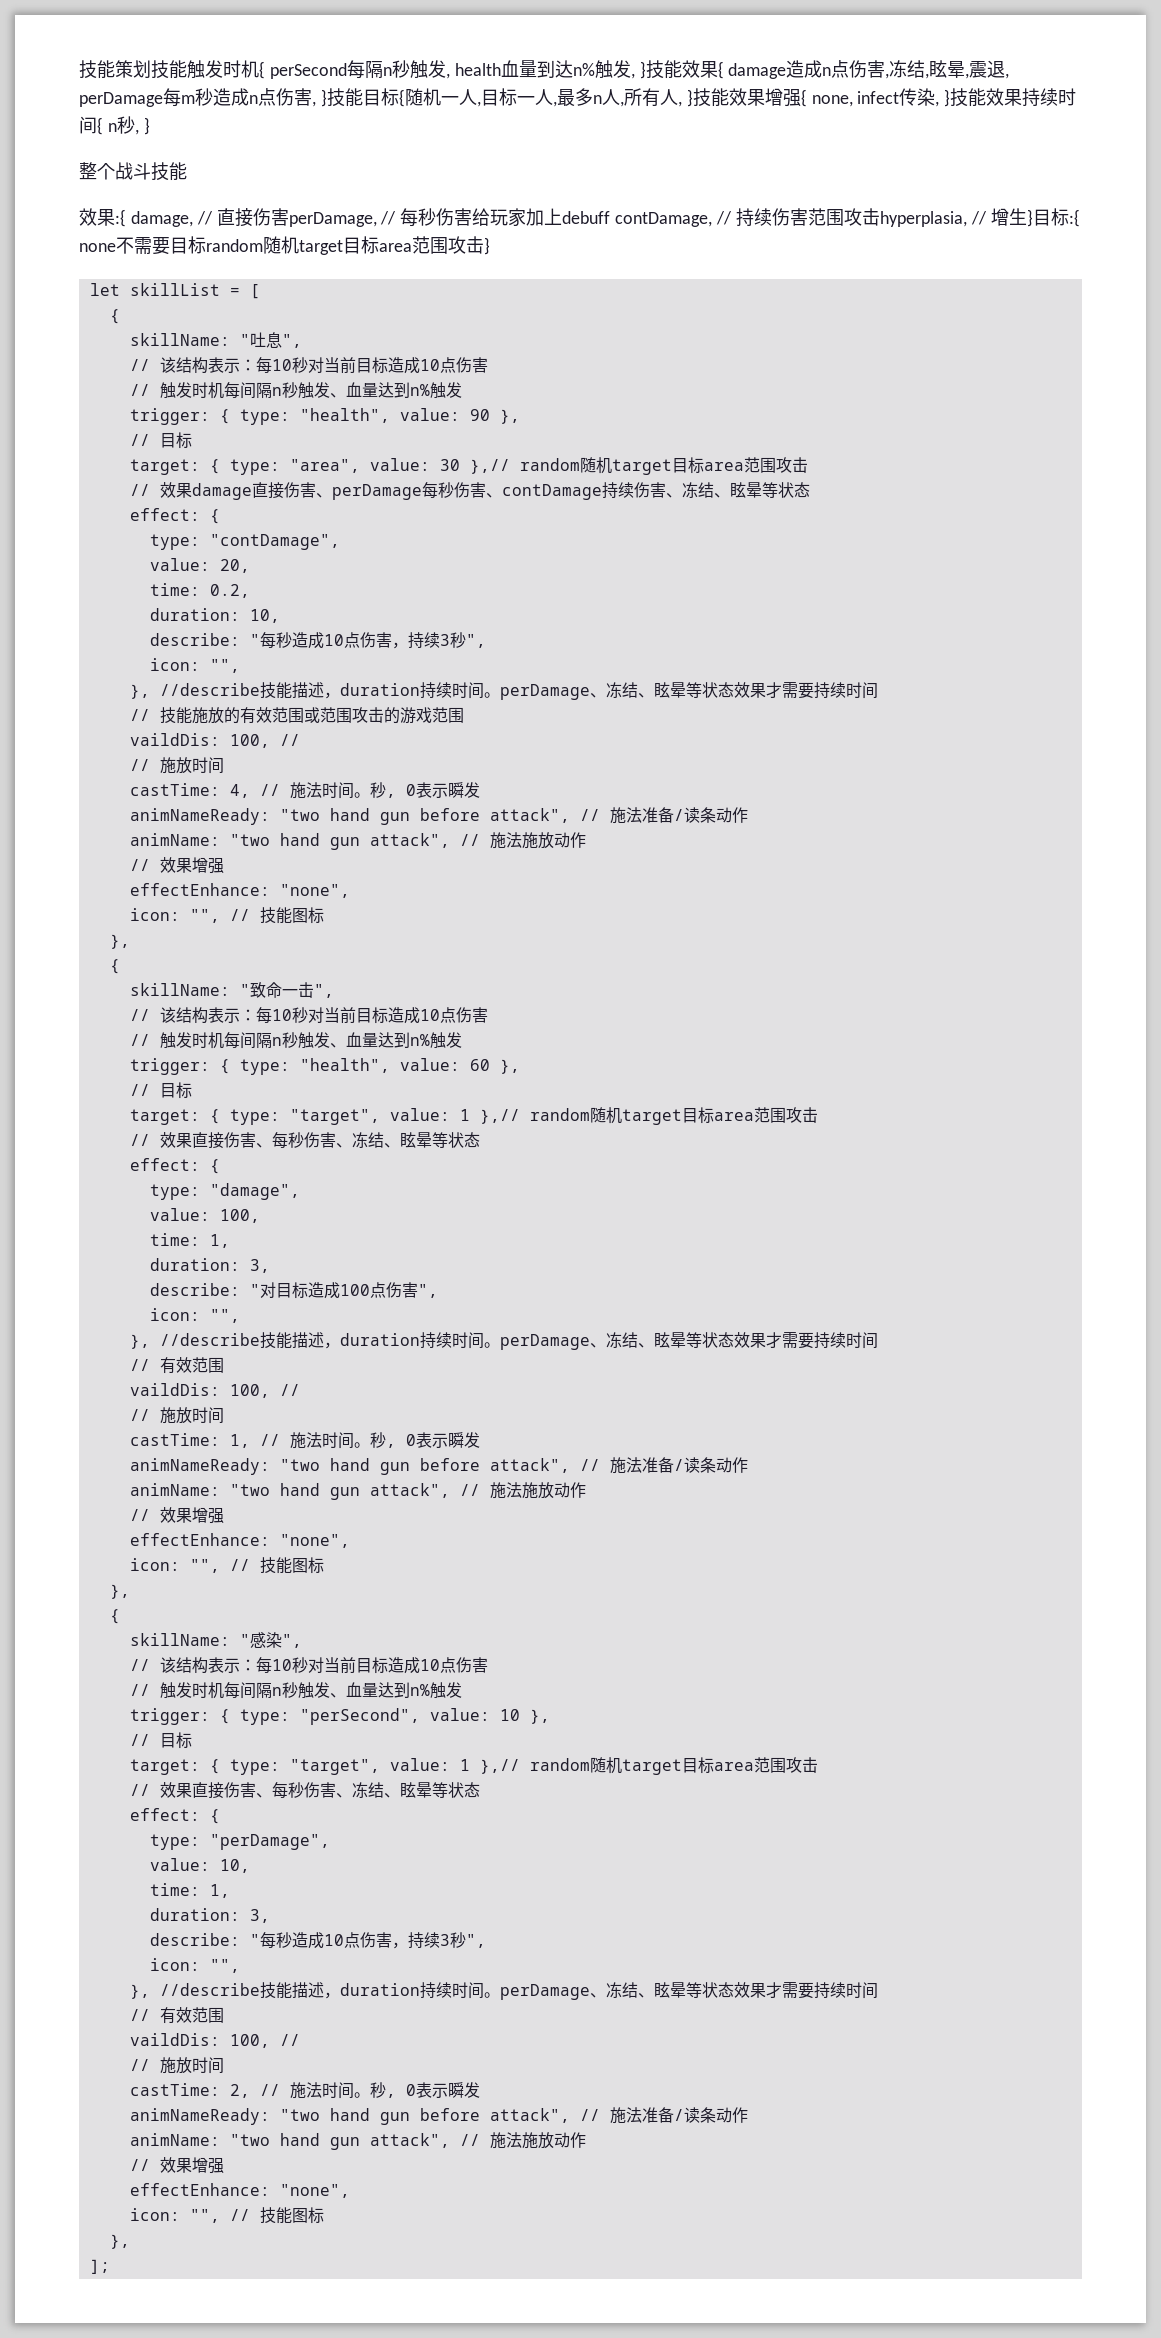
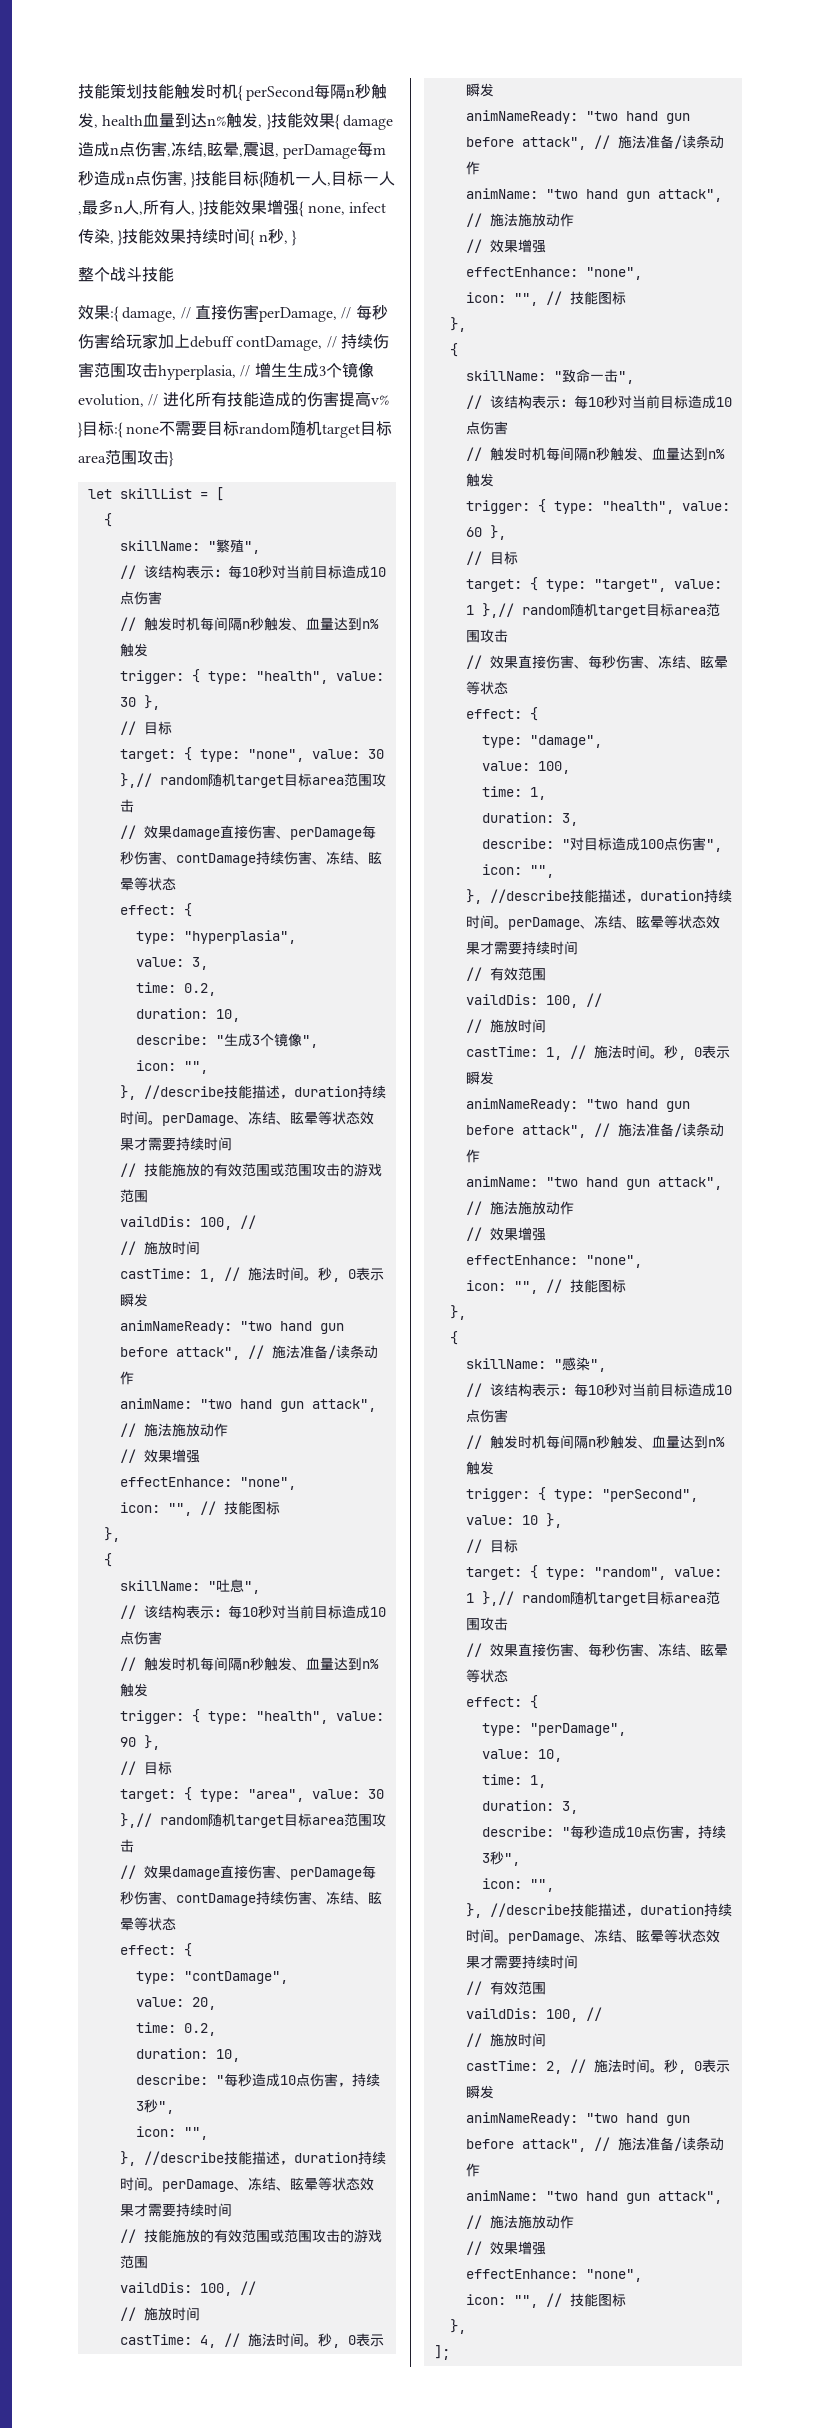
- 效果:{ damage, // 直接伤害perDamage, // 每秒伤害给玩家加上debuff contDamage, // 持续伤害范围攻击hyperplasia, // 增生}目标:{ none不需要目标random随机target目标area范围攻击}
+ 效果:{ damage, // 直接伤害perDamage, // 每秒伤害给玩家加上debuff contDamage, // 持续伤害范围攻击hyperplasia, // 增生生成3个镜像evolution, // 进化所有技能造成的伤害提高v% }目标:{ none不需要目标random随机target目标area范围攻击}
+ skillName: "繁殖",
+ // 该结构表示：每10秒对当前目标造成10点伤害
+ // 触发时机每间隔n秒触发、血量达到n%触发
+ trigger: { type: "health", value: 30 },
+ // 目标
+ target: { type: "none", value: 30 },// random随机target目标area范围攻击
+ // 效果damage直接伤害、perDamage每秒伤害、contDamage持续伤害、冻结、眩晕等状态
+ effect: {
+ type: "hyperplasia",
+ value: 3,
+ time: 0.2,
+ duration: 10,
+ describe: "生成3个镜像",
+ icon: "",
+ }, //describe技能描述，duration持续时间。perDamage、冻结、眩晕等状态效果才需要持续时间
+ // 技能施放的有效范围或范围攻击的游戏范围
+ vaildDis: 100, //
+ // 施放时间
+ castTime: 1, // 施法时间。秒, 0表示瞬发
+ animNameReady: "two hand gun before attack", // 施法准备/读条动作
+ animName: "two hand gun attack", // 施法施放动作
+ // 效果增强
+ effectEnhance: "none",
+ icon: "", // 技能图标
+ },
+ {
  trigger: { type: "perSecond", value: 10 },
  // 目标
- target: { type: "target", value: 1 },// random随机target目标area范围攻击
+ target: { type: "random", value: 1 },// random随机target目标area范围攻击

